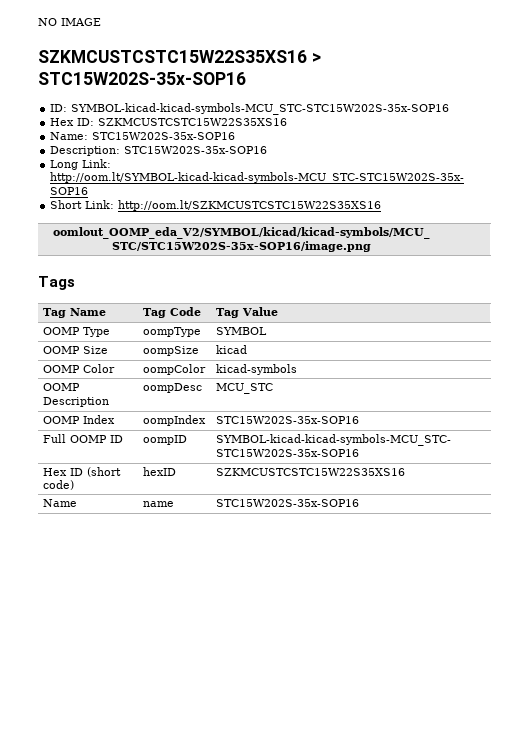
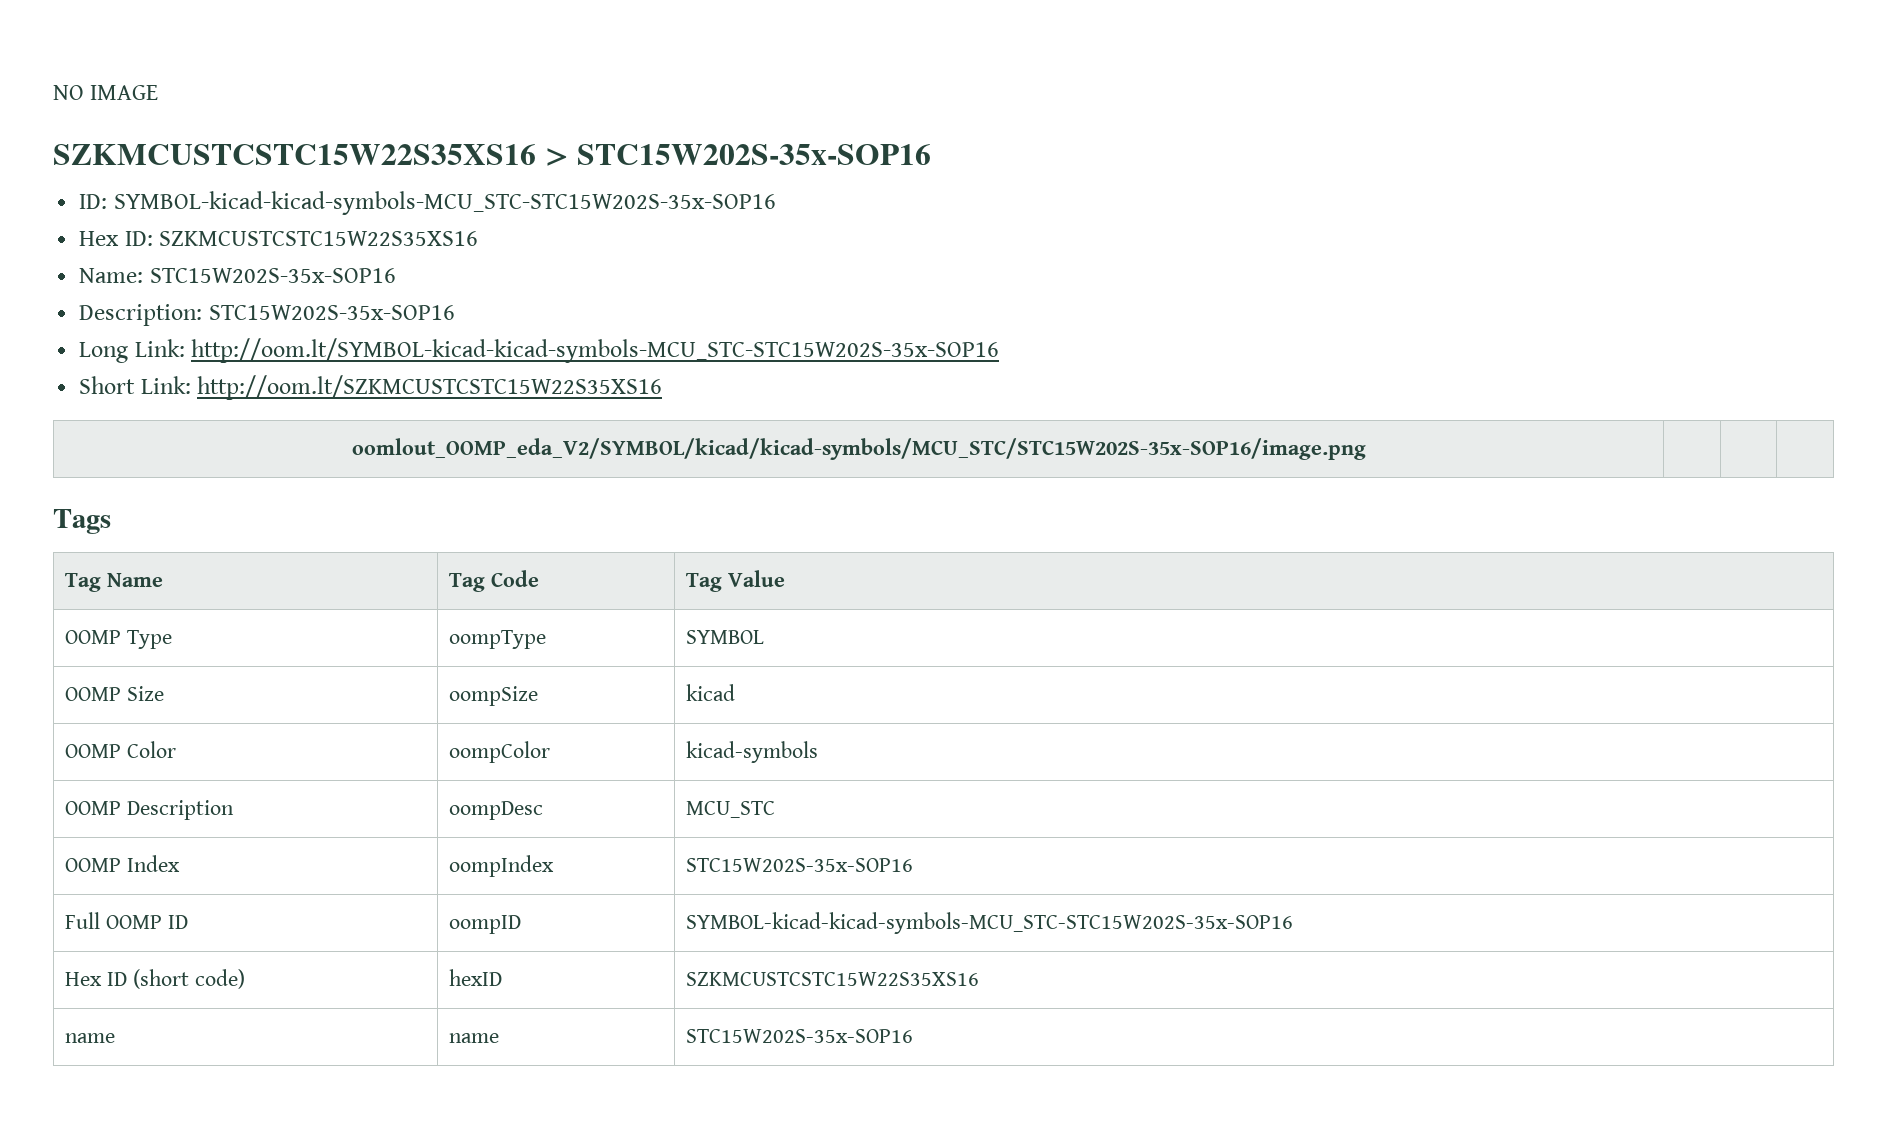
- Name | name | STC15W202S-35x-SOP16
+ name | name | STC15W202S-35x-SOP16

